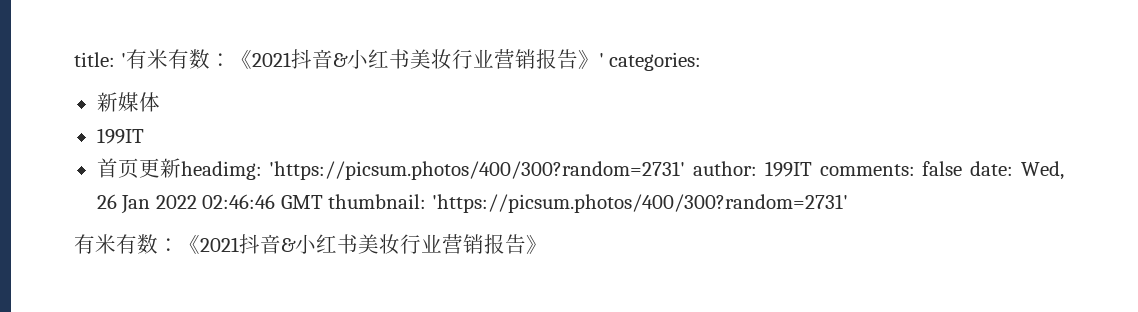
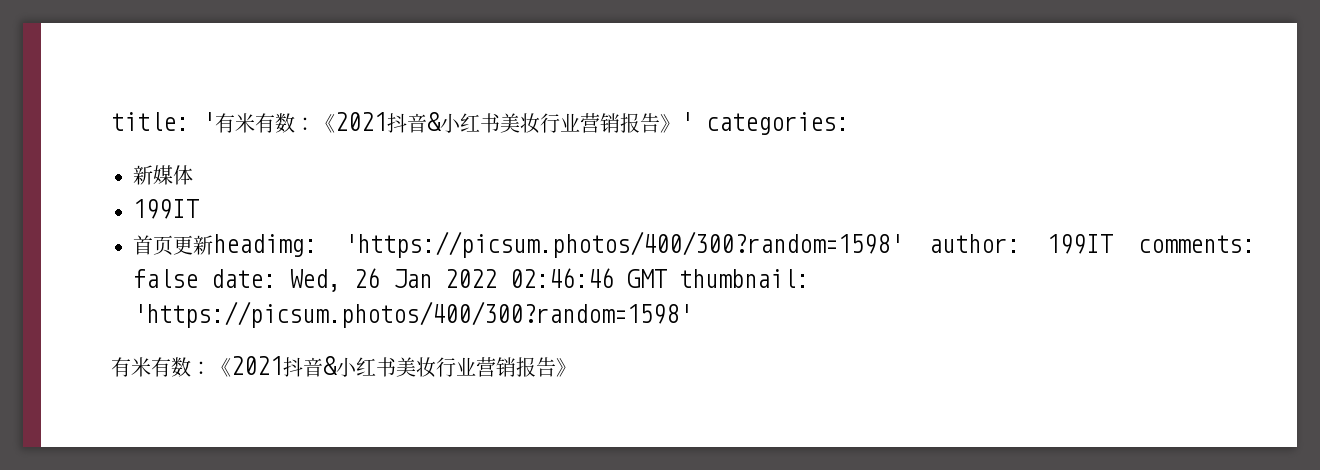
- 首页更新headimg: 'https://picsum.photos/400/300?random=2731' author: 199IT comments: false date: Wed, 26 Jan 2022 02:46:46 GMT thumbnail: 'https://picsum.photos/400/300?random=2731'
+ 首页更新headimg: 'https://picsum.photos/400/300?random=1598' author: 199IT comments: false date: Wed, 26 Jan 2022 02:46:46 GMT thumbnail: 'https://picsum.photos/400/300?random=1598'

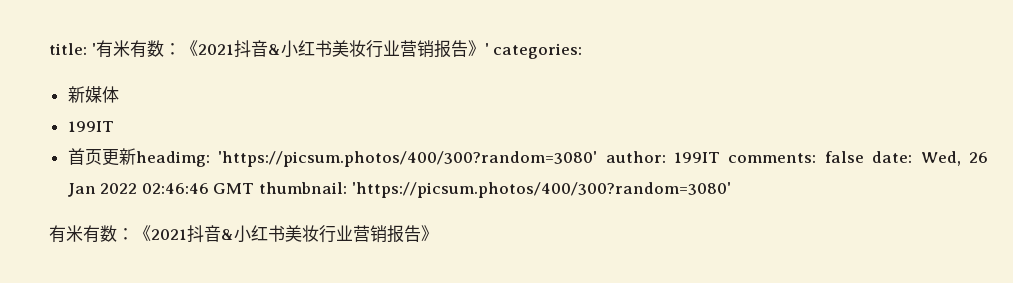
- 首页更新headimg: 'https://picsum.photos/400/300?random=1598' author: 199IT comments: false date: Wed, 26 Jan 2022 02:46:46 GMT thumbnail: 'https://picsum.photos/400/300?random=1598'
+ 首页更新headimg: 'https://picsum.photos/400/300?random=3080' author: 199IT comments: false date: Wed, 26 Jan 2022 02:46:46 GMT thumbnail: 'https://picsum.photos/400/300?random=3080'

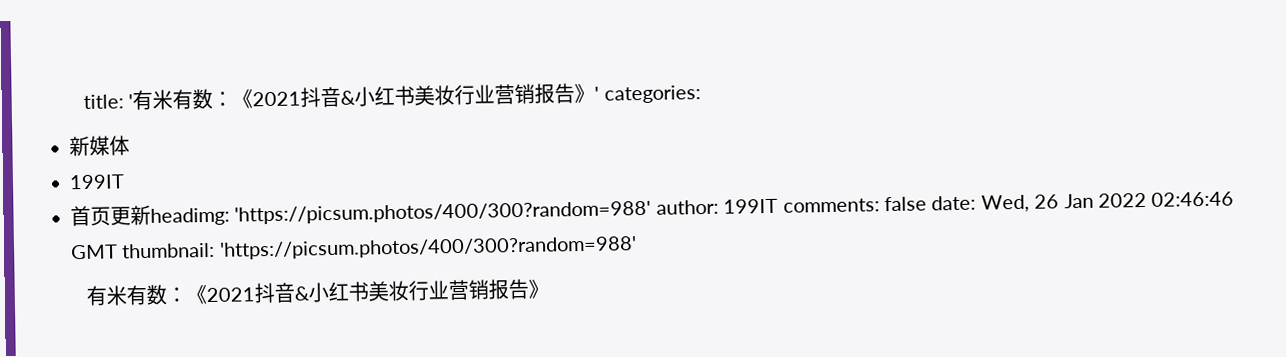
- 首页更新headimg: 'https://picsum.photos/400/300?random=3080' author: 199IT comments: false date: Wed, 26 Jan 2022 02:46:46 GMT thumbnail: 'https://picsum.photos/400/300?random=3080'
+ 首页更新headimg: 'https://picsum.photos/400/300?random=988' author: 199IT comments: false date: Wed, 26 Jan 2022 02:46:46 GMT thumbnail: 'https://picsum.photos/400/300?random=988'

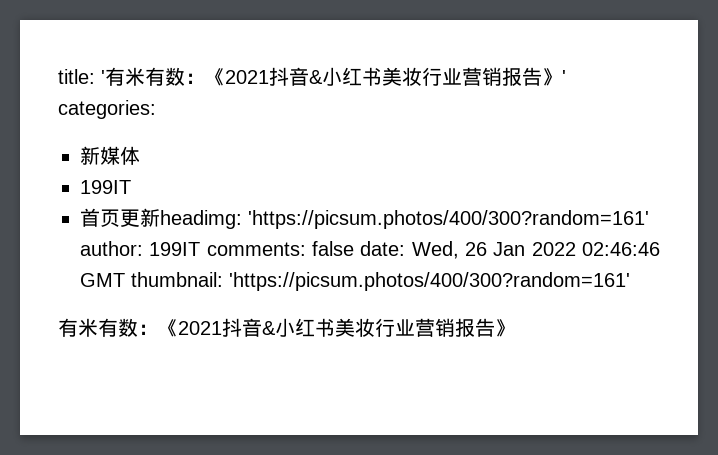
- 首页更新headimg: 'https://picsum.photos/400/300?random=988' author: 199IT comments: false date: Wed, 26 Jan 2022 02:46:46 GMT thumbnail: 'https://picsum.photos/400/300?random=988'
+ 首页更新headimg: 'https://picsum.photos/400/300?random=161' author: 199IT comments: false date: Wed, 26 Jan 2022 02:46:46 GMT thumbnail: 'https://picsum.photos/400/300?random=161'

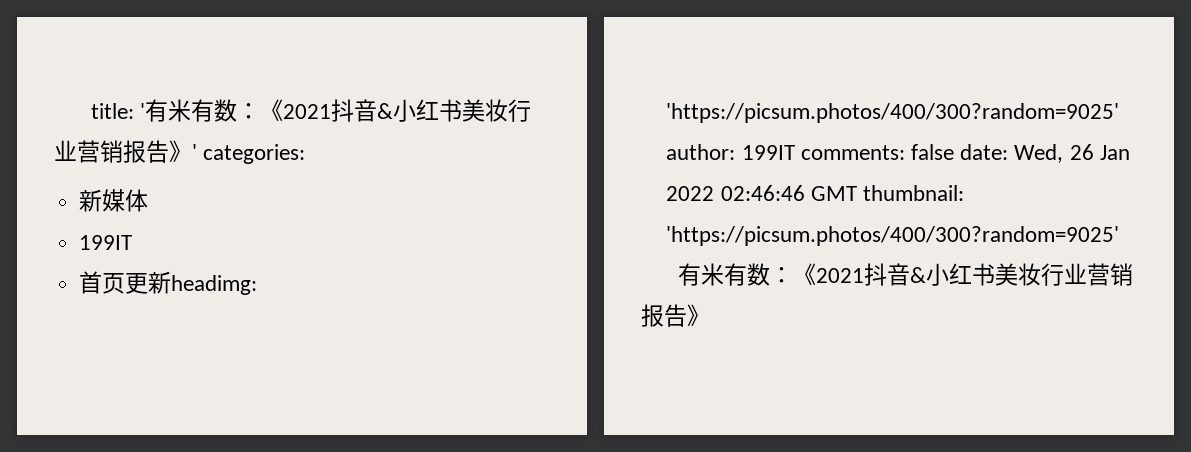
- 首页更新headimg: 'https://picsum.photos/400/300?random=161' author: 199IT comments: false date: Wed, 26 Jan 2022 02:46:46 GMT thumbnail: 'https://picsum.photos/400/300?random=161'
+ 首页更新headimg: 'https://picsum.photos/400/300?random=9025' author: 199IT comments: false date: Wed, 26 Jan 2022 02:46:46 GMT thumbnail: 'https://picsum.photos/400/300?random=9025'

